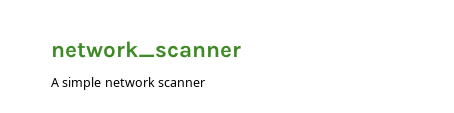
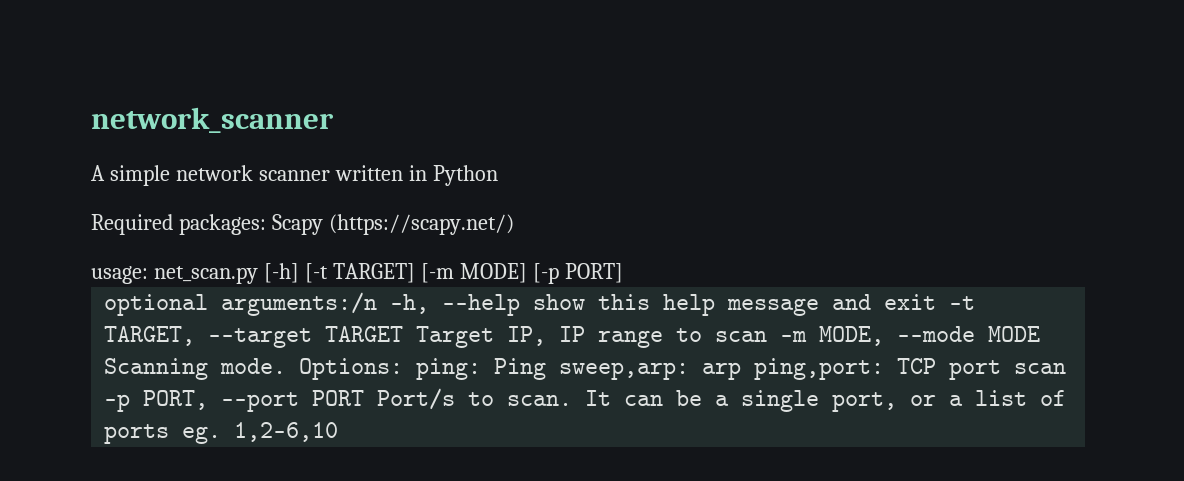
- A simple network scanner
+ A simple network scanner written in Python
+ Required packages: Scapy (https://scapy.net/)
+ usage: net_scan.py [-h] [-t TARGET] [-m MODE] [-p PORT]
+ optional arguments:/n -h, --help show this help message and exit -t TARGET, --target TARGET Target IP, IP range to scan -m MODE, --mode MODE Scanning mode. Options: ping: Ping sweep,arp: arp ping,port: TCP port scan -p PORT, --port PORT Port/s to scan. It can be a single port, or a list of ports eg. 1,2-6,10

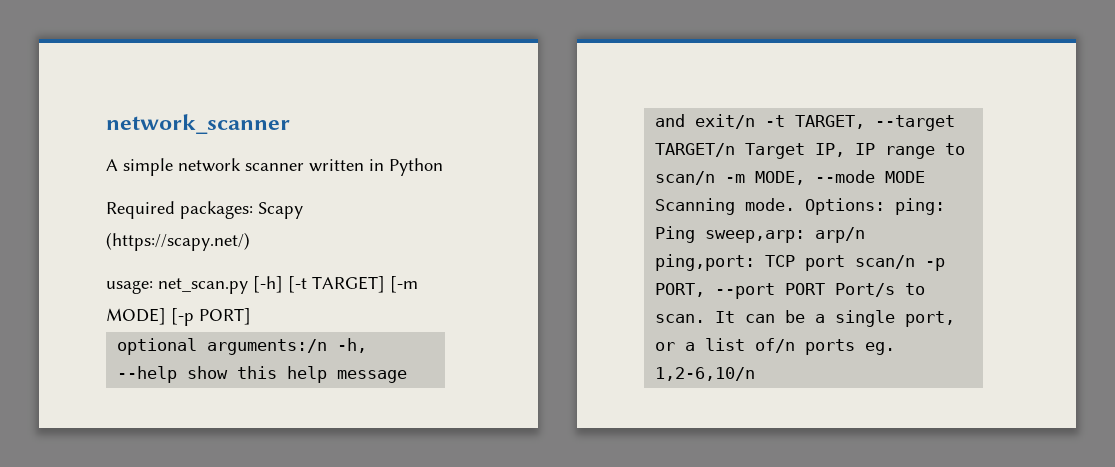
- optional arguments:/n -h, --help show this help message and exit -t TARGET, --target TARGET Target IP, IP range to scan -m MODE, --mode MODE Scanning mode.
+ optional arguments:/n -h, --help show this help message and exit/n -t TARGET, --target TARGET/n Target IP, IP range to scan/n -m MODE, --mode MODE Scanning mode.
- Options: ping: Ping sweep,arp: arp ping,port: TCP port scan -p PORT, --port PORT Port/s to scan.
+ Options: ping: Ping sweep,arp: arp/n ping,port: TCP port scan/n -p PORT, --port PORT Port/s to scan.
- It can be a single port, or a list of ports eg. 1,2-6,10
+ It can be a single port, or a list of/n ports eg. 1,2-6,10/n

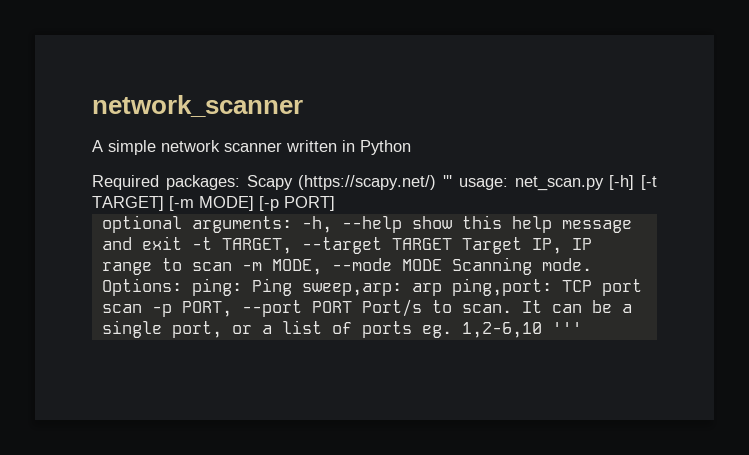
- Required packages: Scapy (https://scapy.net/)
- usage: net_scan.py [-h] [-t TARGET] [-m MODE] [-p PORT]
+ Required packages: Scapy (https://scapy.net/) ''' usage: net_scan.py [-h] [-t TARGET] [-m MODE] [-p PORT]
- optional arguments:/n -h, --help show this help message and exit/n -t TARGET, --target TARGET/n Target IP, IP range to scan/n -m MODE, --mode MODE Scanning mode.
+ optional arguments: -h, --help show this help message and exit -t TARGET, --target TARGET Target IP, IP range to scan -m MODE, --mode MODE Scanning mode.
- Options: ping: Ping sweep,arp: arp/n ping,port: TCP port scan/n -p PORT, --port PORT Port/s to scan.
+ Options: ping: Ping sweep,arp: arp ping,port: TCP port scan -p PORT, --port PORT Port/s to scan.
- It can be a single port, or a list of/n ports eg. 1,2-6,10/n
+ It can be a single port, or a list of ports eg. 1,2-6,10 '''

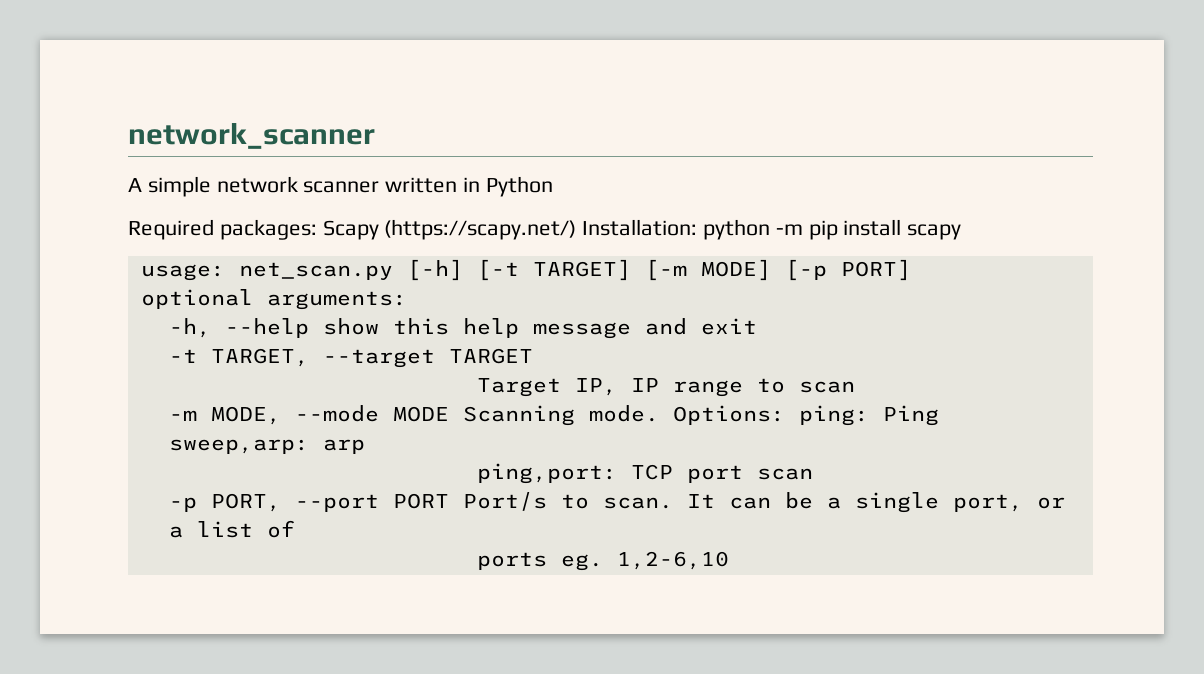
- Required packages: Scapy (https://scapy.net/) ''' usage: net_scan.py [-h] [-t TARGET] [-m MODE] [-p PORT]
+ Required packages: Scapy (https://scapy.net/) Installation: python -m pip install scapy
+ usage: net_scan.py [-h] [-t TARGET] [-m MODE] [-p PORT]
- optional arguments: -h, --help show this help message and exit -t TARGET, --target TARGET Target IP, IP range to scan -m MODE, --mode MODE Scanning mode.
+ optional arguments:
+ -h, --help show this help message and exit
+ -t TARGET, --target TARGET
+ Target IP, IP range to scan
+ -m MODE, --mode MODE Scanning mode.
- Options: ping: Ping sweep,arp: arp ping,port: TCP port scan -p PORT, --port PORT Port/s to scan.
+ Options: ping: Ping sweep,arp: arp
+ ping,port: TCP port scan
+ -p PORT, --port PORT Port/s to scan.
- It can be a single port, or a list of ports eg. 1,2-6,10 '''
+ It can be a single port, or a list of
+ ports eg. 1,2-6,10

